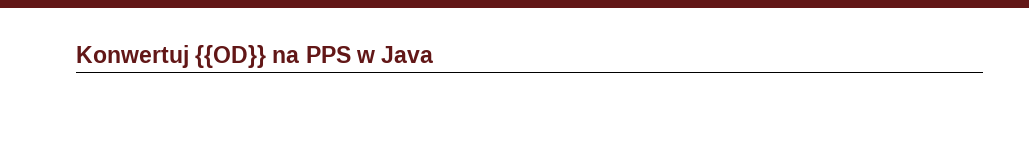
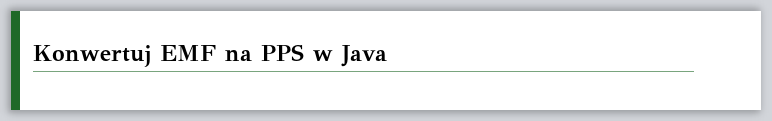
- Konwertuj {{OD}} na PPS w Java
+ Konwertuj EMF na PPS w Java

